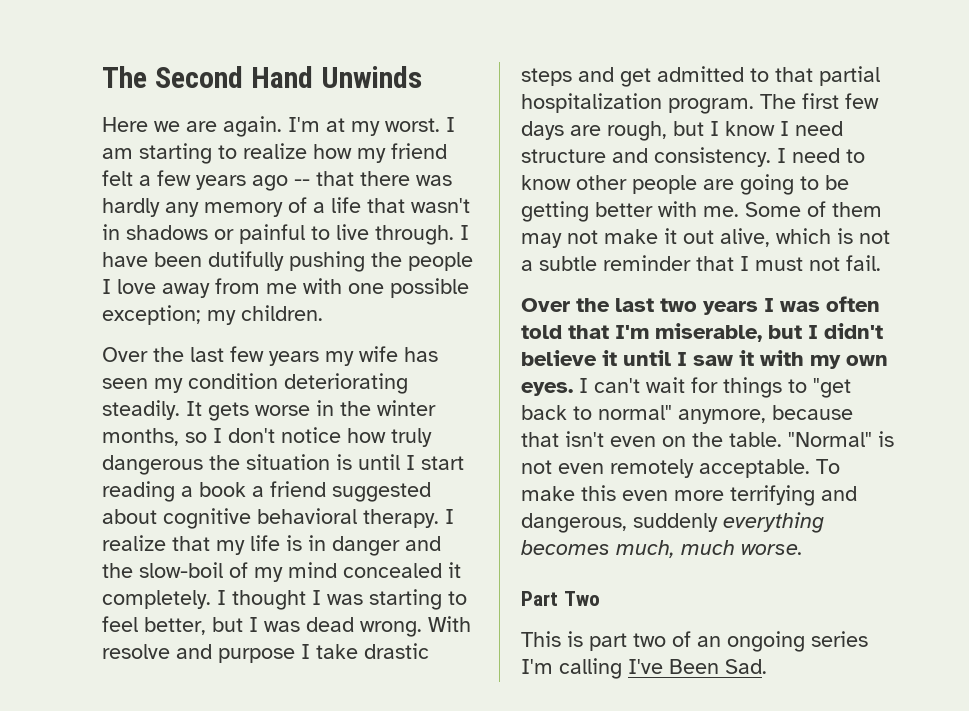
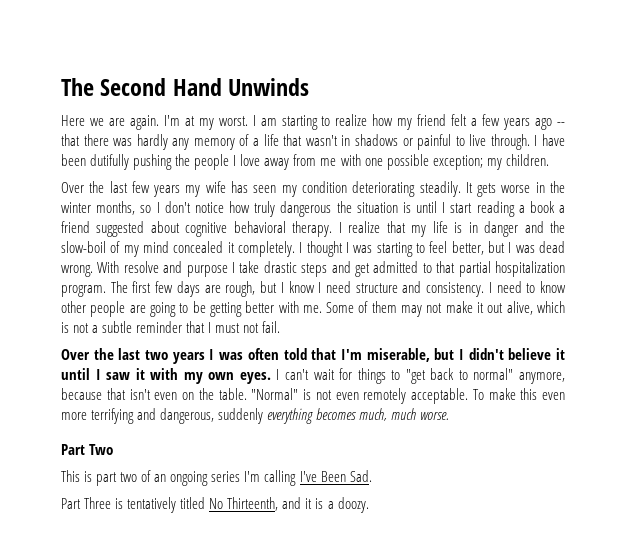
+ Part Three is tentatively titled No Thirteenth, and it is a doozy.

